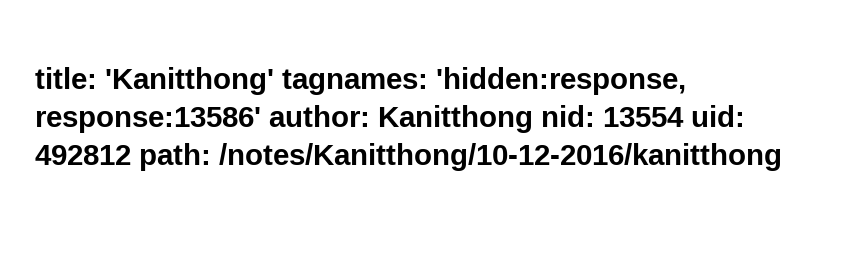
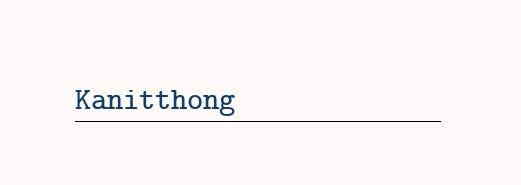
- title: 'Kanitthong' tagnames: 'hidden:response, response:13586' author: Kanitthong nid: 13554 uid: 492812 path: /notes/Kanitthong/10-12-2016/kanitthong
+ Kanitthong

